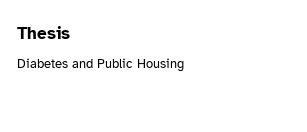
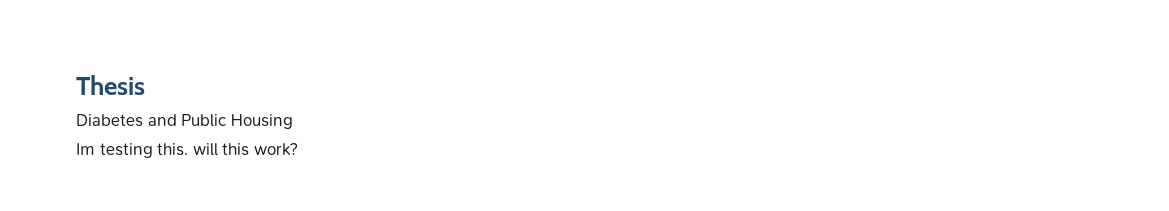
+ Im testing this. will this work?

